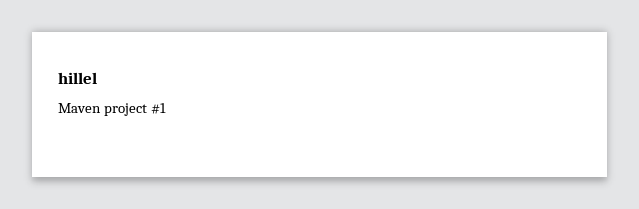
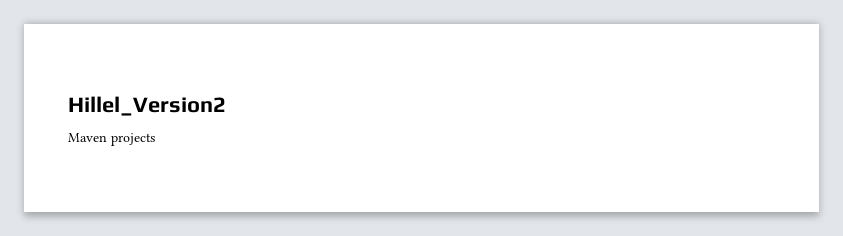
- hillel
+ Hillel_Version2
- Maven project #1
+ Maven projects

